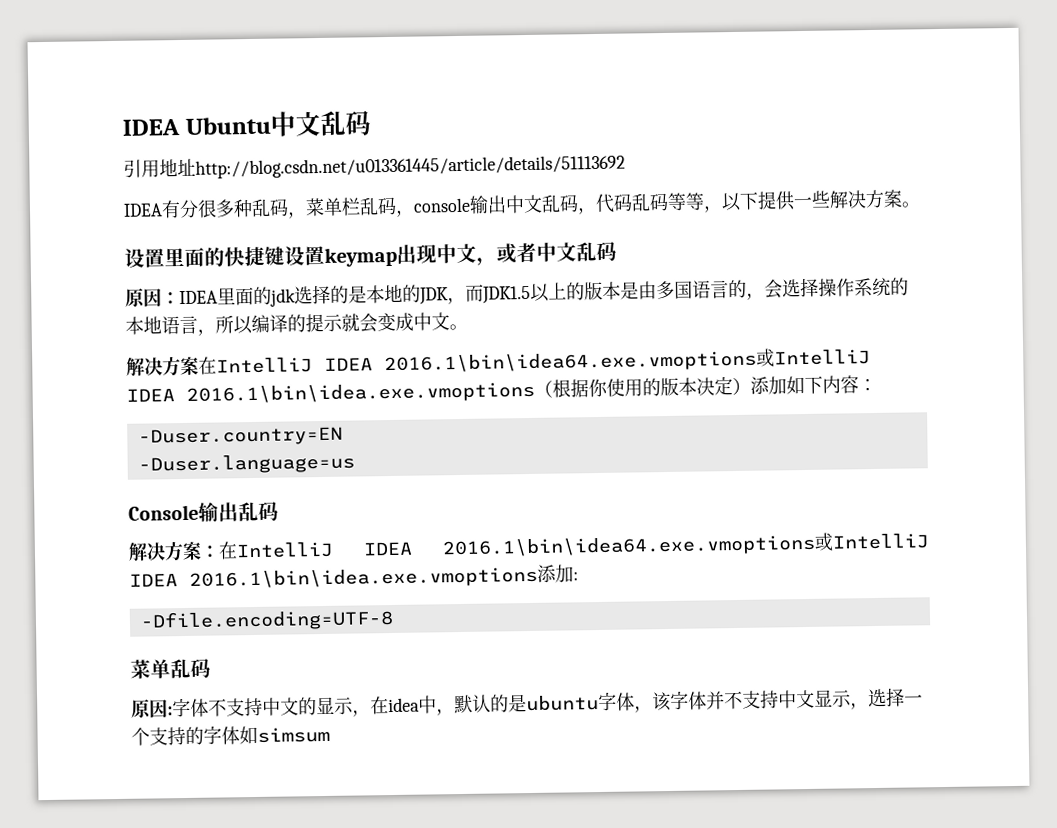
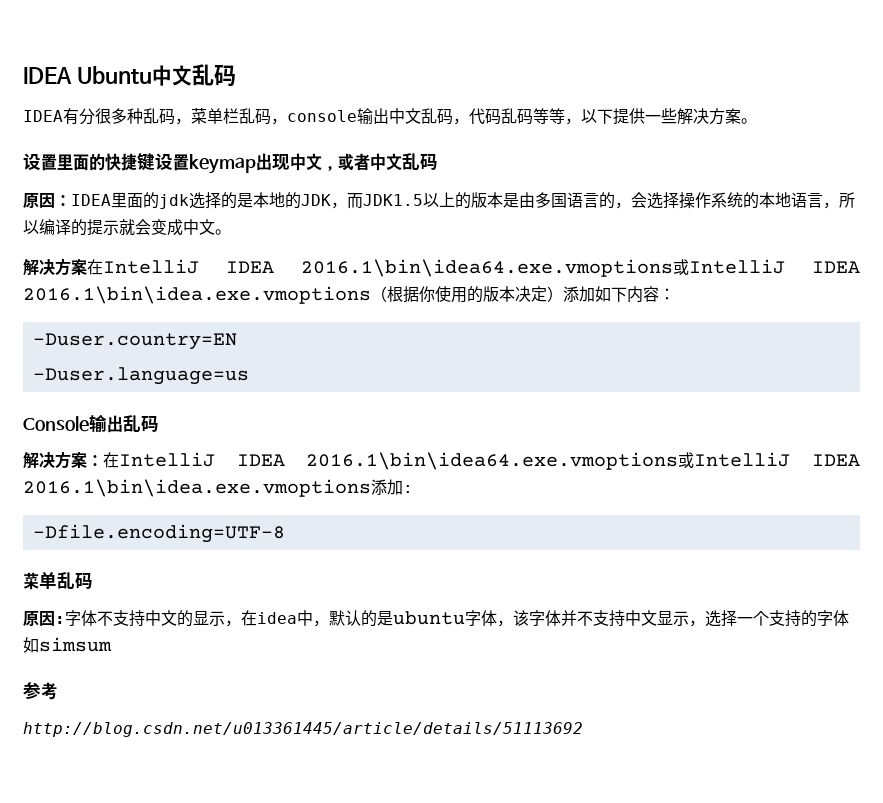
- 引用地址http://blog.csdn.net/u013361445/article/details/51113692
+ 参考
+ http://blog.csdn.net/u013361445/article/details/51113692

